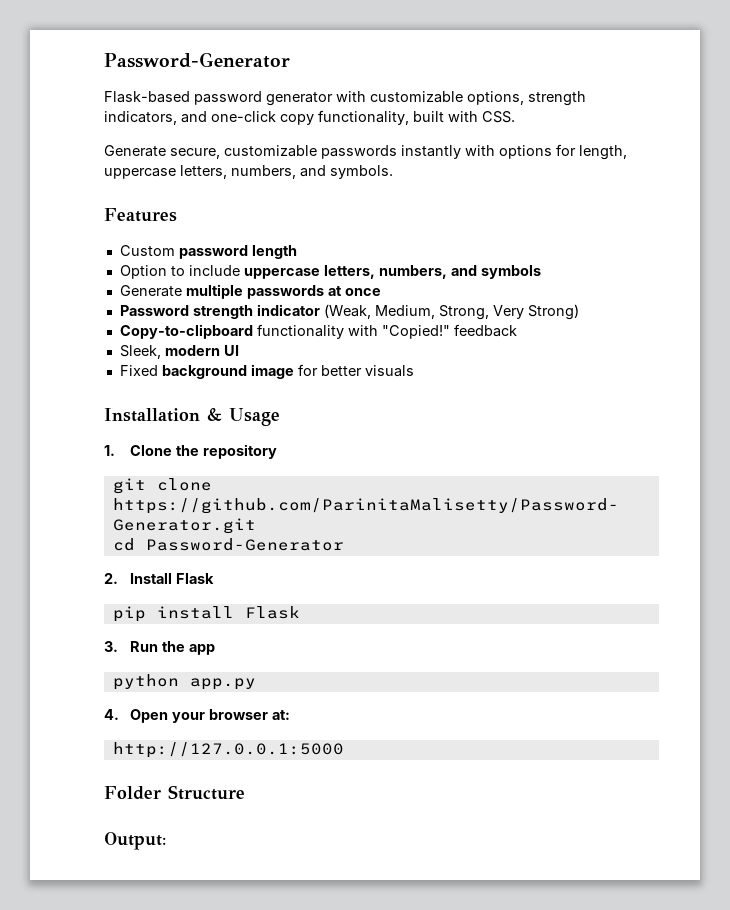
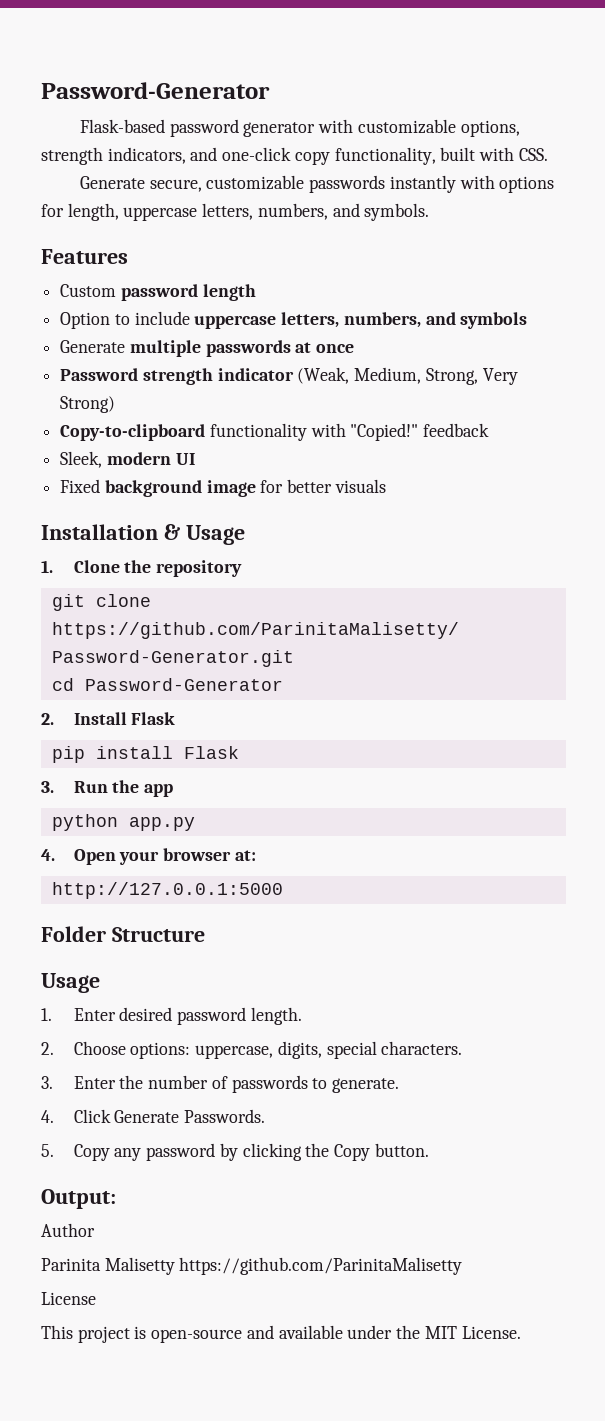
  Folder Structure
+ Usage
+ 1. Enter desired password length.
+ 2. Choose options: uppercase, digits, special characters.
+ 3. Enter the number of passwords to generate.
+ 4. Click Generate Passwords.
+ 5. Copy any password by clicking the Copy button.
  Output:
+ Author
+ Parinita Malisetty https://github.com/ParinitaMalisetty
+ License
+ This project is open-source and available under the MIT License.

